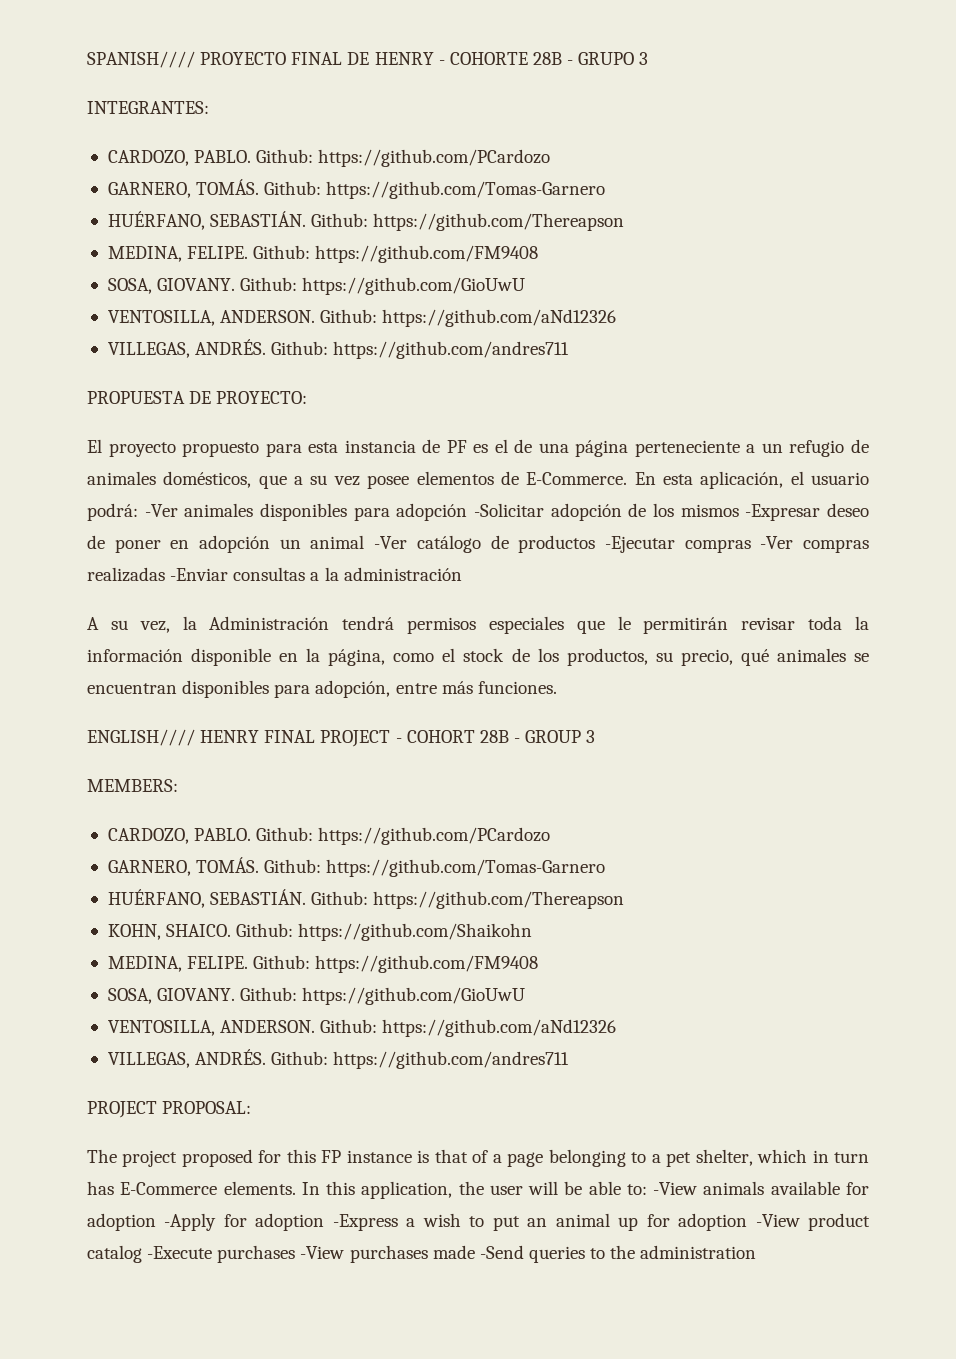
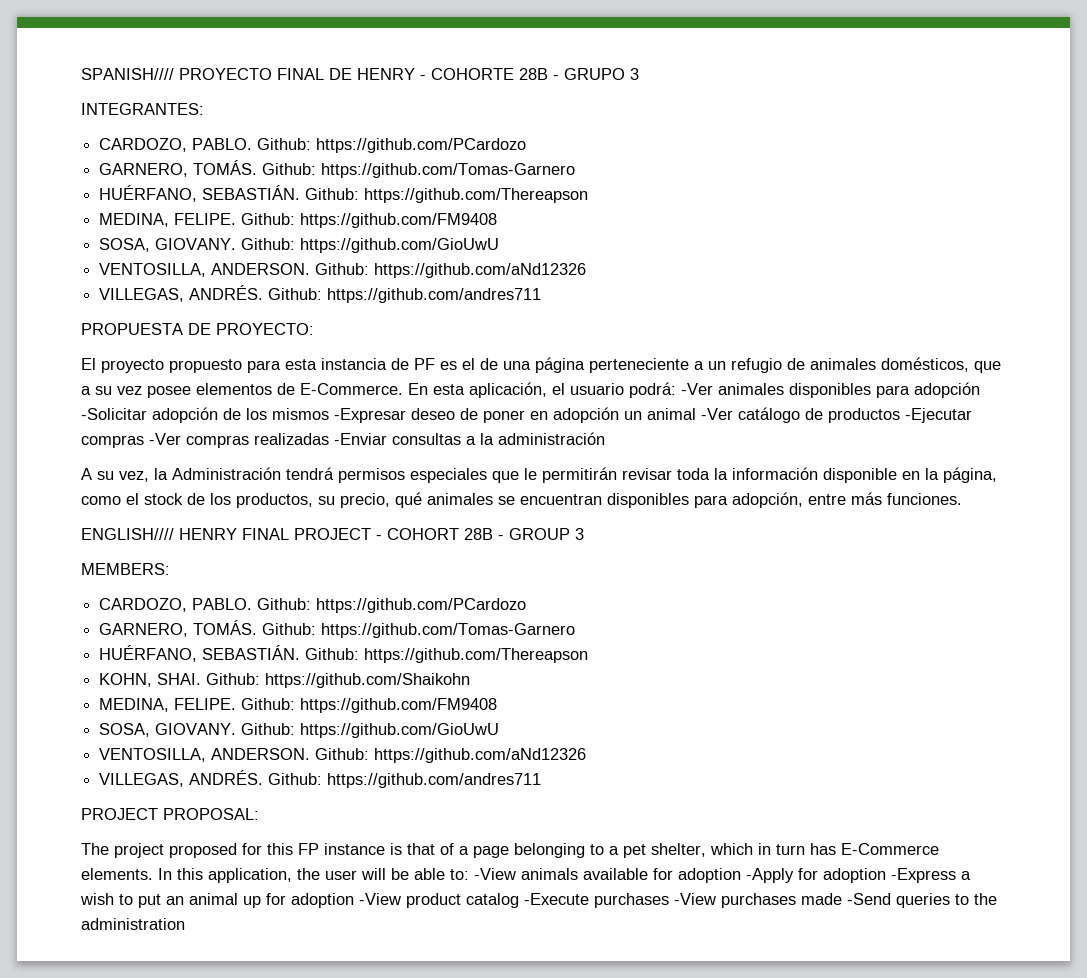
- KOHN, SHAICO.
+ KOHN, SHAI.

